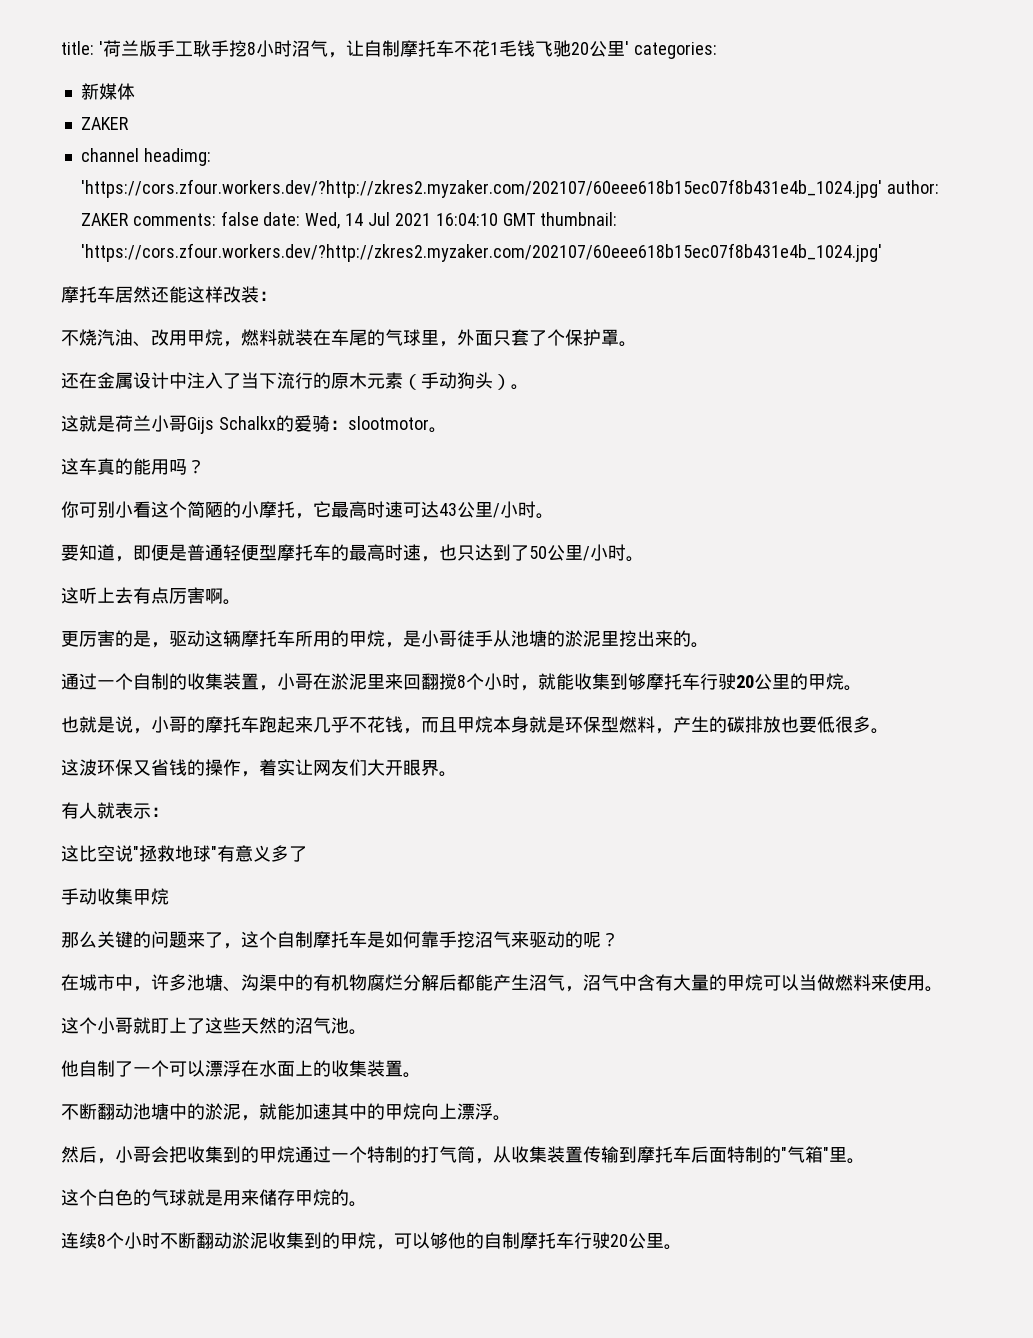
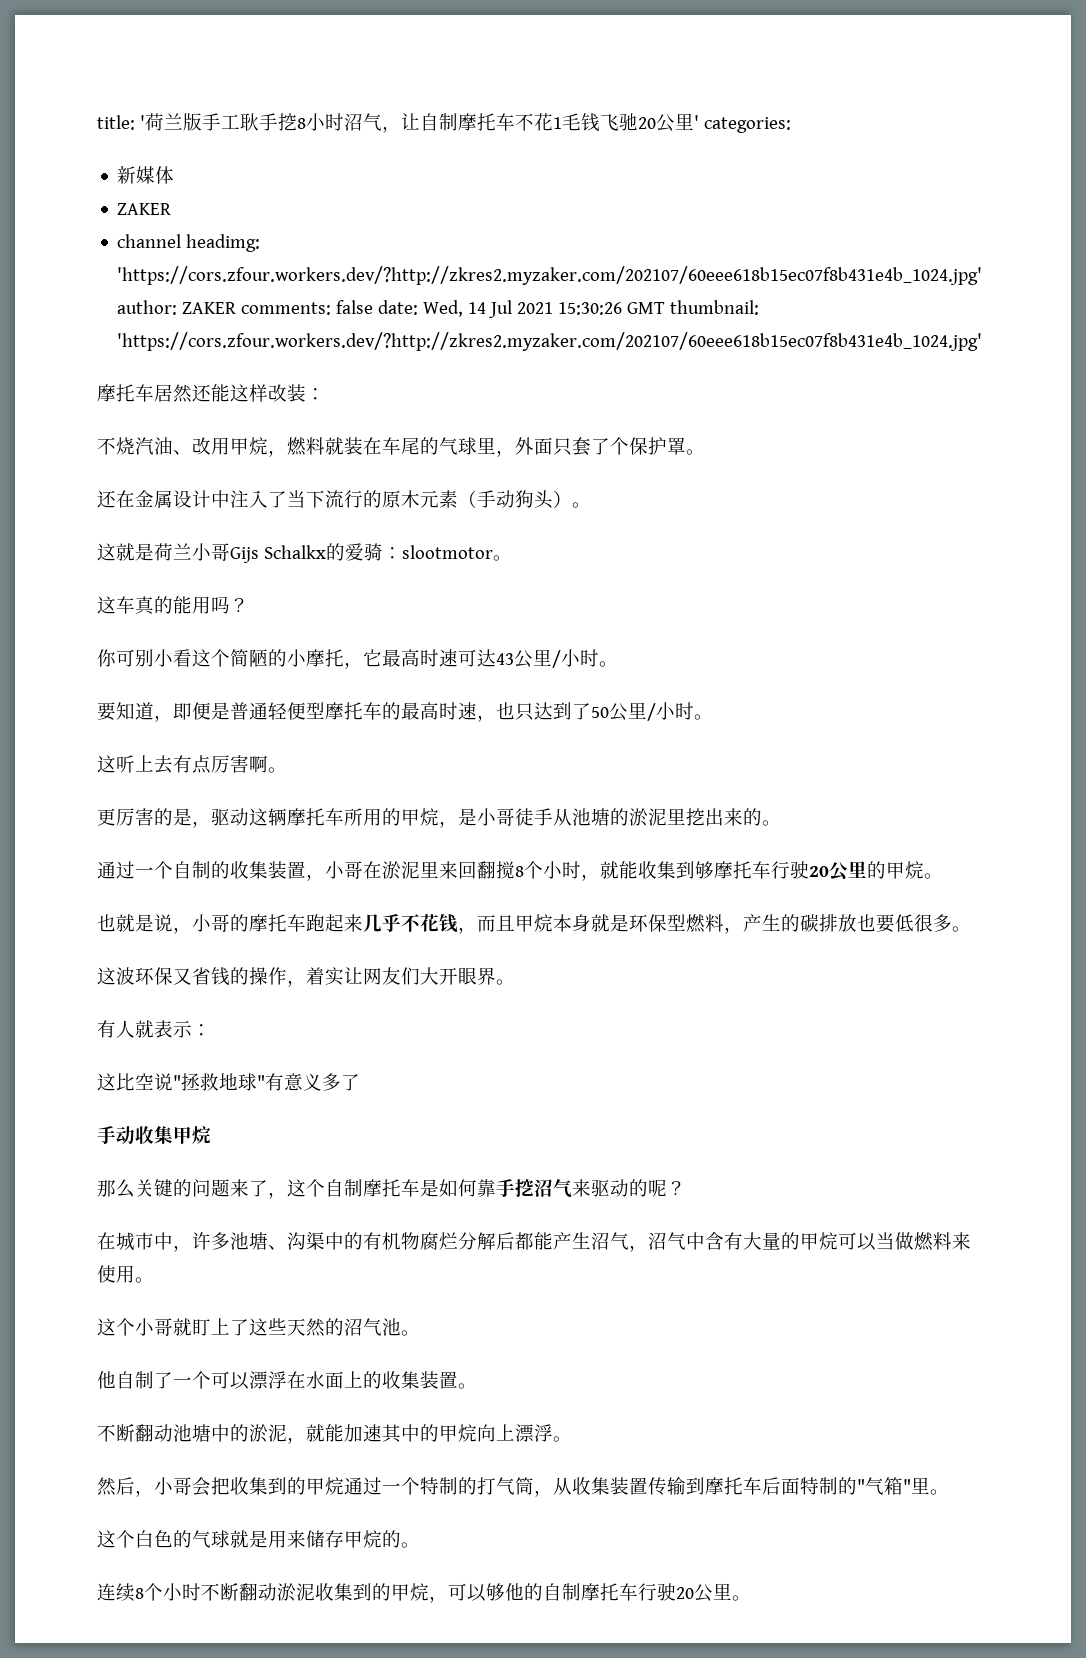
- channel headimg: 'https://cors.zfour.workers.dev/?http://zkres2.myzaker.com/202107/60eee618b15ec07f8b431e4b_1024.jpg' author: ZAKER comments: false date: Wed, 14 Jul 2021 16:04:10 GMT thumbnail: 'https://cors.zfour.workers.dev/?http://zkres2.myzaker.com/202107/60eee618b15ec07f8b431e4b_1024.jpg'
+ channel headimg: 'https://cors.zfour.workers.dev/?http://zkres2.myzaker.com/202107/60eee618b15ec07f8b431e4b_1024.jpg' author: ZAKER comments: false date: Wed, 14 Jul 2021 15:30:26 GMT thumbnail: 'https://cors.zfour.workers.dev/?http://zkres2.myzaker.com/202107/60eee618b15ec07f8b431e4b_1024.jpg'

